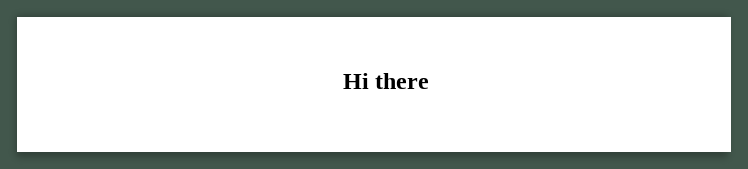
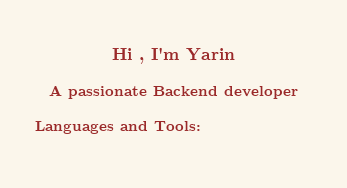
- Hi there
+ Hi , I'm Yarin
+ A passionate Backend developer
+ Languages and Tools:

